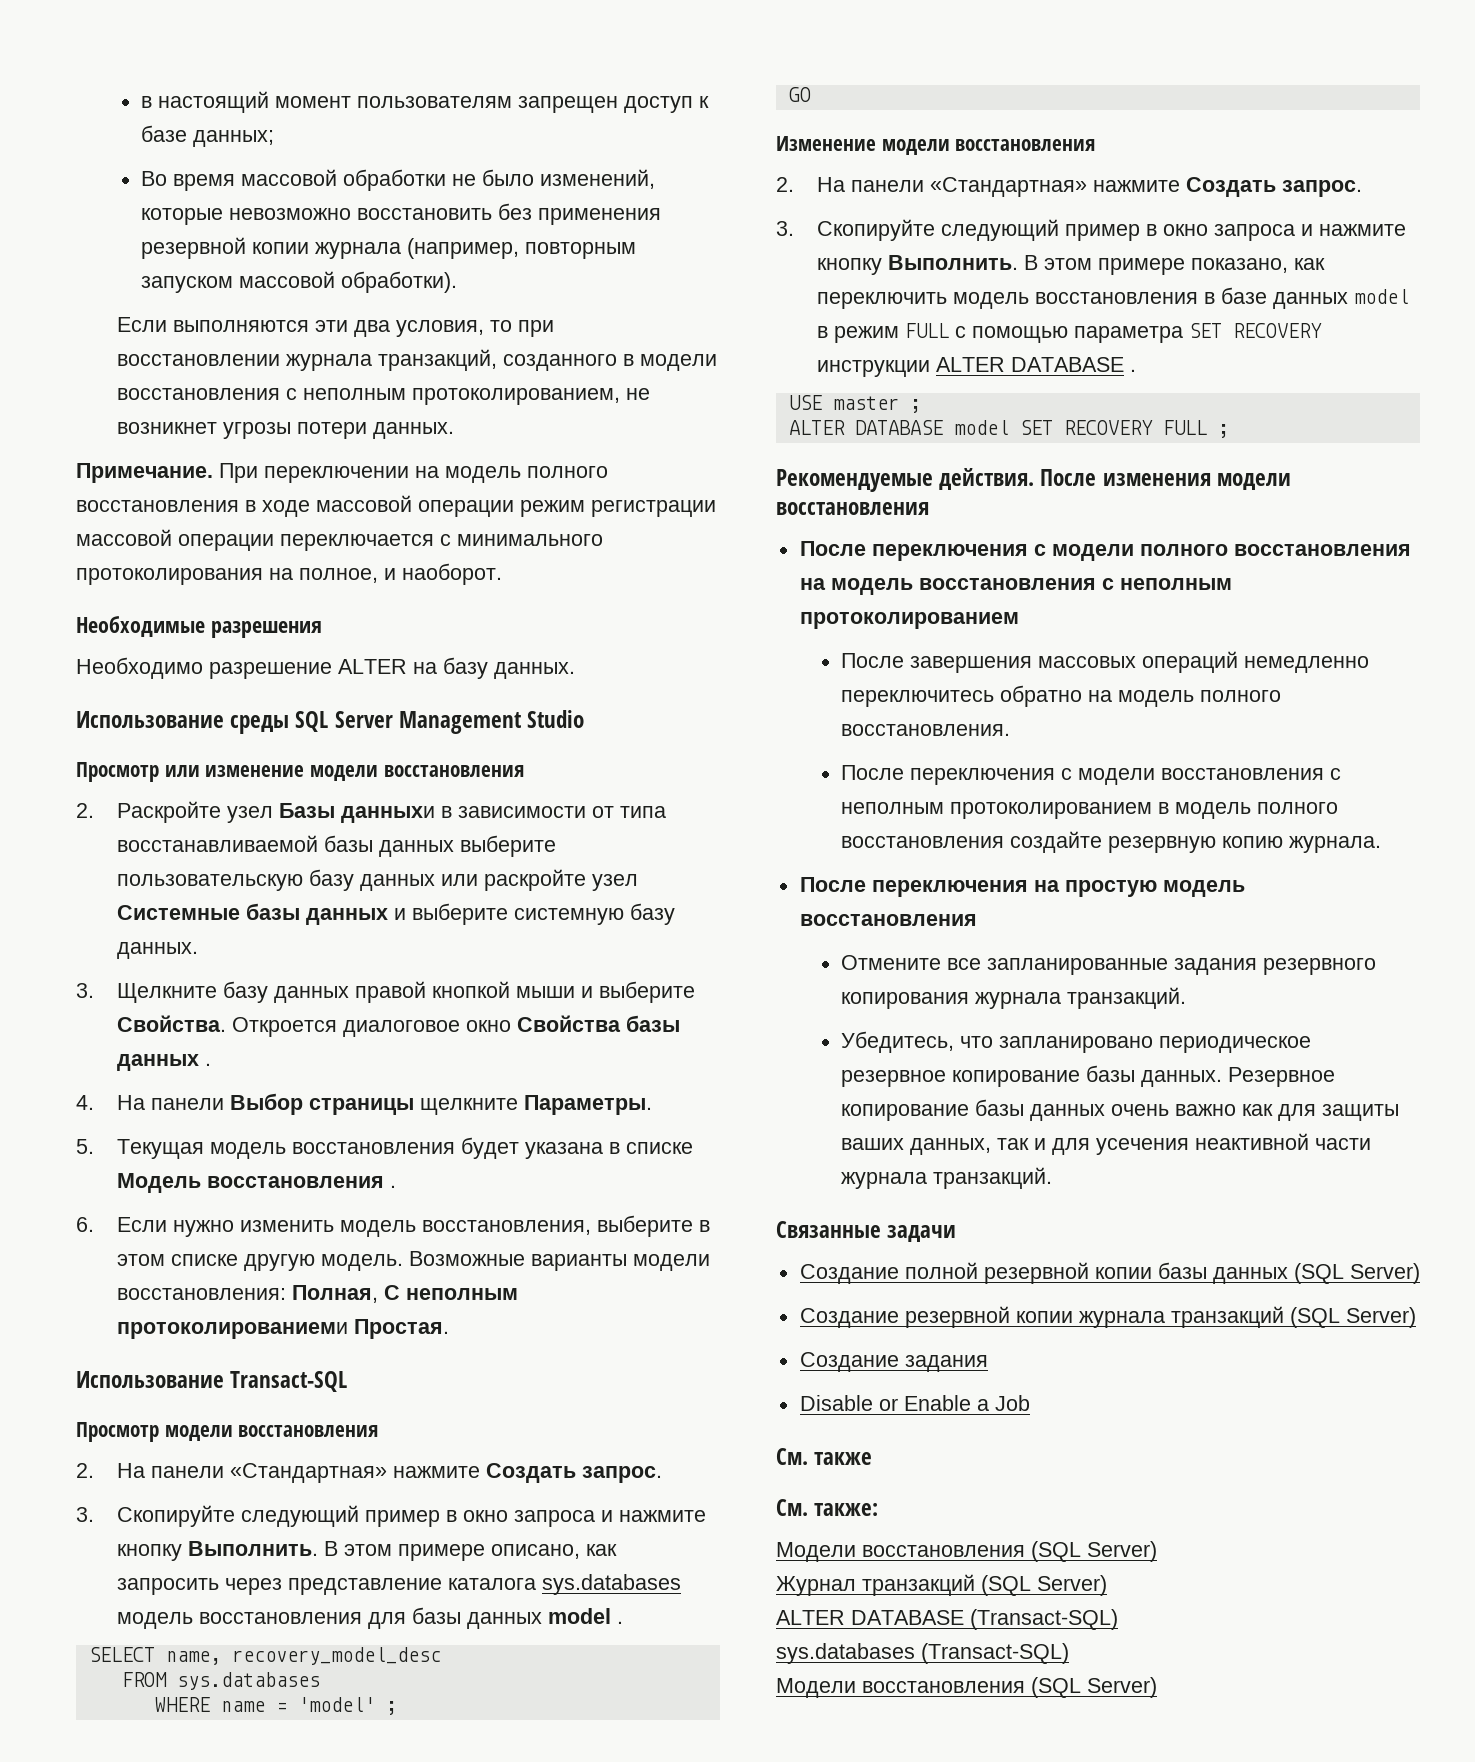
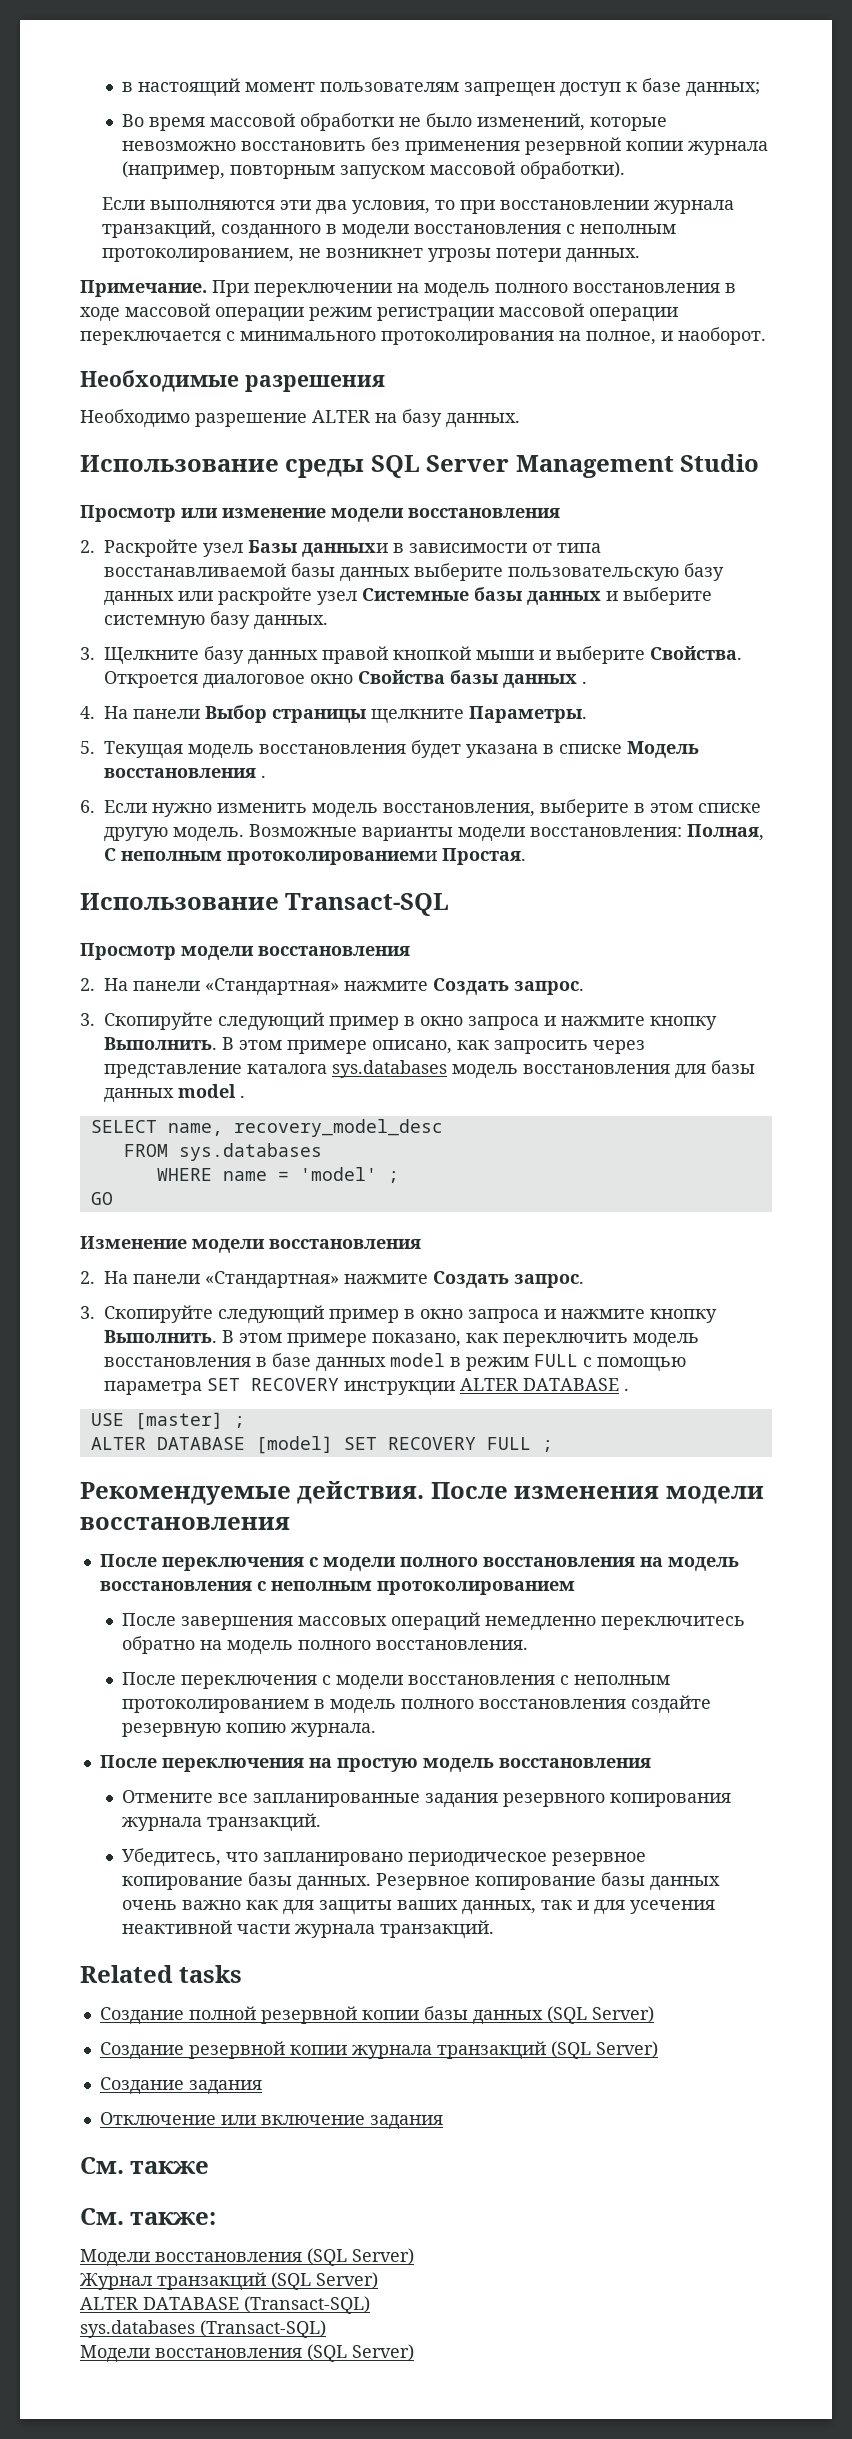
- USE master ;
+ USE [master] ;
- ALTER DATABASE model SET RECOVERY FULL ;
+ ALTER DATABASE [model] SET RECOVERY FULL ;
- Связанные задачи
+ Related tasks
- Disable or Enable a Job
+ Отключение или включение задания

